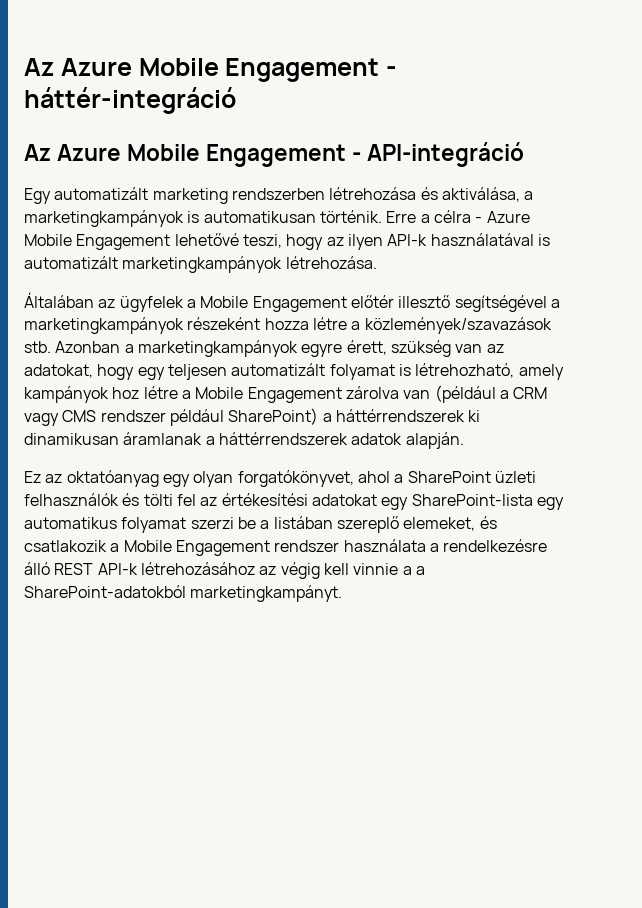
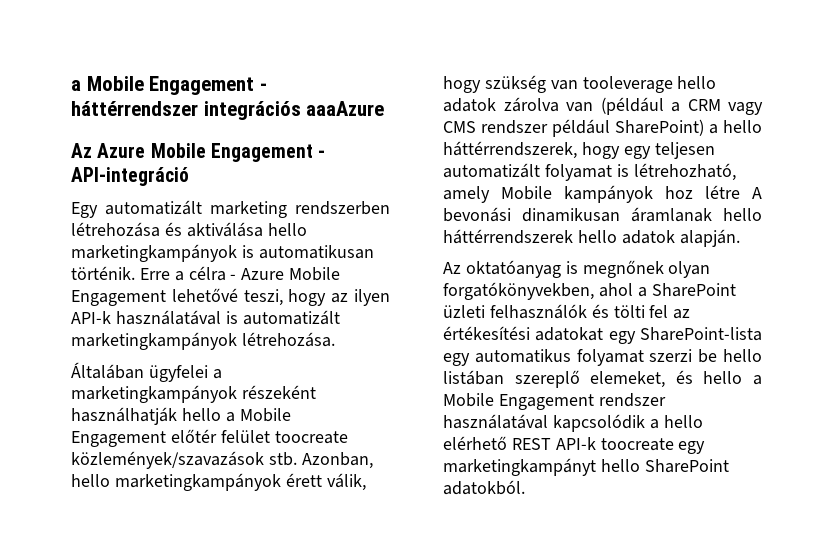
- Az Azure Mobile Engagement - háttér-integráció
+ a Mobile Engagement - háttérrendszer integrációs aaaAzure
- Egy automatizált marketing rendszerben létrehozása és aktiválása, a marketingkampányok is automatikusan történik.
+ Egy automatizált marketing rendszerben létrehozása és aktiválása hello marketingkampányok is automatikusan történik.
- Általában az ügyfelek a Mobile Engagement előtér illesztő segítségével a marketingkampányok részeként hozza létre a közlemények/szavazások stb. Azonban a marketingkampányok egyre érett, szükség van az adatokat, hogy egy teljesen automatizált folyamat is létrehozható, amely kampányok hoz létre a Mobile Engagement zárolva van (például a CRM vagy CMS rendszer például SharePoint) a háttérrendszerek ki dinamikusan áramlanak a háttérrendszerek adatok alapján.
- Ez az oktatóanyag egy olyan forgatókönyvet, ahol a SharePoint üzleti felhasználók és tölti fel az értékesítési adatokat egy SharePoint-lista egy automatikus folyamat szerzi be a listában szereplő elemeket, és csatlakozik a Mobile Engagement rendszer használata a rendelkezésre álló REST API-k létrehozásához az végig kell vinnie a a SharePoint-adatokból marketingkampányt.
+ Általában ügyfelei a marketingkampányok részeként használhatják hello a Mobile Engagement előtér felület toocreate közlemények/szavazások stb. Azonban, hello marketingkampányok érett válik, hogy szükség van tooleverage hello adatok zárolva van (például a CRM vagy CMS rendszer például SharePoint) a hello háttérrendszerek, hogy egy teljesen automatizált folyamat is létrehozható, amely Mobile kampányok hoz létre A bevonási dinamikusan áramlanak hello háttérrendszerek hello adatok alapján.
+ Az oktatóanyag is megnőnek olyan forgatókönyvekben, ahol a SharePoint üzleti felhasználók és tölti fel az értékesítési adatokat egy SharePoint-lista egy automatikus folyamat szerzi be hello listában szereplő elemeket, és hello a Mobile Engagement rendszer használatával kapcsolódik a hello elérhető REST API-k toocreate egy marketingkampányt hello SharePoint adatokból.

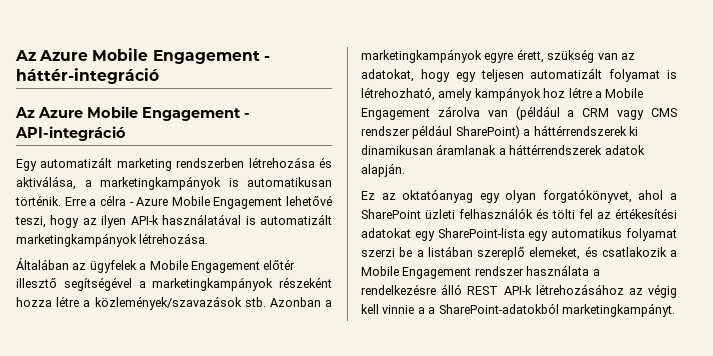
- a Mobile Engagement - háttérrendszer integrációs aaaAzure
+ Az Azure Mobile Engagement - háttér-integráció
- Egy automatizált marketing rendszerben létrehozása és aktiválása hello marketingkampányok is automatikusan történik.
+ Egy automatizált marketing rendszerben létrehozása és aktiválása, a marketingkampányok is automatikusan történik.
- Általában ügyfelei a marketingkampányok részeként használhatják hello a Mobile Engagement előtér felület toocreate közlemények/szavazások stb. Azonban, hello marketingkampányok érett válik, hogy szükség van tooleverage hello adatok zárolva van (például a CRM vagy CMS rendszer például SharePoint) a hello háttérrendszerek, hogy egy teljesen automatizált folyamat is létrehozható, amely Mobile kampányok hoz létre A bevonási dinamikusan áramlanak hello háttérrendszerek hello adatok alapján.
- Az oktatóanyag is megnőnek olyan forgatókönyvekben, ahol a SharePoint üzleti felhasználók és tölti fel az értékesítési adatokat egy SharePoint-lista egy automatikus folyamat szerzi be hello listában szereplő elemeket, és hello a Mobile Engagement rendszer használatával kapcsolódik a hello elérhető REST API-k toocreate egy marketingkampányt hello SharePoint adatokból.
+ Általában az ügyfelek a Mobile Engagement előtér illesztő segítségével a marketingkampányok részeként hozza létre a közlemények/szavazások stb. Azonban a marketingkampányok egyre érett, szükség van az adatokat, hogy egy teljesen automatizált folyamat is létrehozható, amely kampányok hoz létre a Mobile Engagement zárolva van (például a CRM vagy CMS rendszer például SharePoint) a háttérrendszerek ki dinamikusan áramlanak a háttérrendszerek adatok alapján.
+ Ez az oktatóanyag egy olyan forgatókönyvet, ahol a SharePoint üzleti felhasználók és tölti fel az értékesítési adatokat egy SharePoint-lista egy automatikus folyamat szerzi be a listában szereplő elemeket, és csatlakozik a Mobile Engagement rendszer használata a rendelkezésre álló REST API-k létrehozásához az végig kell vinnie a a SharePoint-adatokból marketingkampányt.

